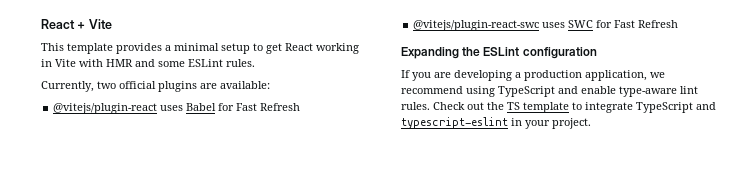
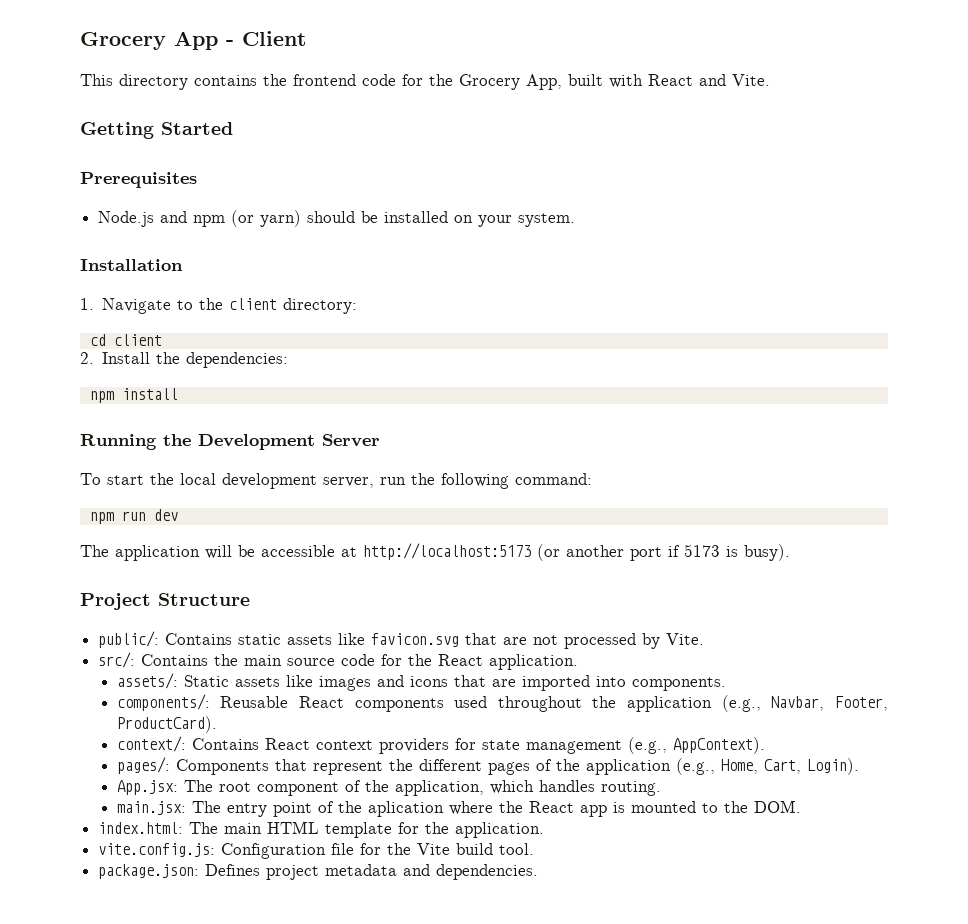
- React + Vite
- This template provides a minimal setup to get React working in Vite with HMR and some ESLint rules.
- Currently, two official plugins are available:
- @vitejs/plugin-react uses Babel for Fast Refresh
- @vitejs/plugin-react-swc uses SWC for Fast Refresh
- Expanding the ESLint configuration
- If you are developing a production application, we recommend using TypeScript and enable type-aware lint rules. Check out the TS template to integrate TypeScript and typescript-eslint in your project.
+ Grocery App - Client
+ This directory contains the frontend code for the Grocery App, built with React and Vite.
+ Getting Started
+ Prerequisites
+ Node.js and npm (or yarn) should be installed on your system.
+ Installation
+ 1. Navigate to the client directory:
+ cd client
+ 2. Install the dependencies:
+ npm install
+ Running the Development Server
+ To start the local development server, run the following command:
+ npm run dev
+ The application will be accessible at http://localhost:5173 (or another port if 5173 is busy).
+ Project Structure
+ public/: Contains static assets like favicon.svg that are not processed by Vite.
+ src/: Contains the main source code for the React application.
+ assets/: Static assets like images and icons that are imported into components.
+ components/: Reusable React components used throughout the application (e.g., Navbar, Footer, ProductCard).
+ context/: Contains React context providers for state management (e.g., AppContext).
+ pages/: Components that represent the different pages of the application (e.g., Home, Cart, Login).
+ App.jsx: The root component of the application, which handles routing.
+ main.jsx: The entry point of the aplication where the React app is mounted to the DOM.
+ index.html: The main HTML template for the application.
+ vite.config.js: Configuration file for the Vite build tool.
+ package.json: Defines project metadata and dependencies.

